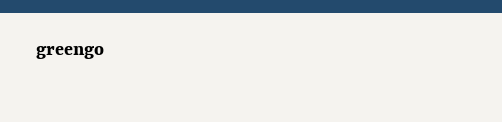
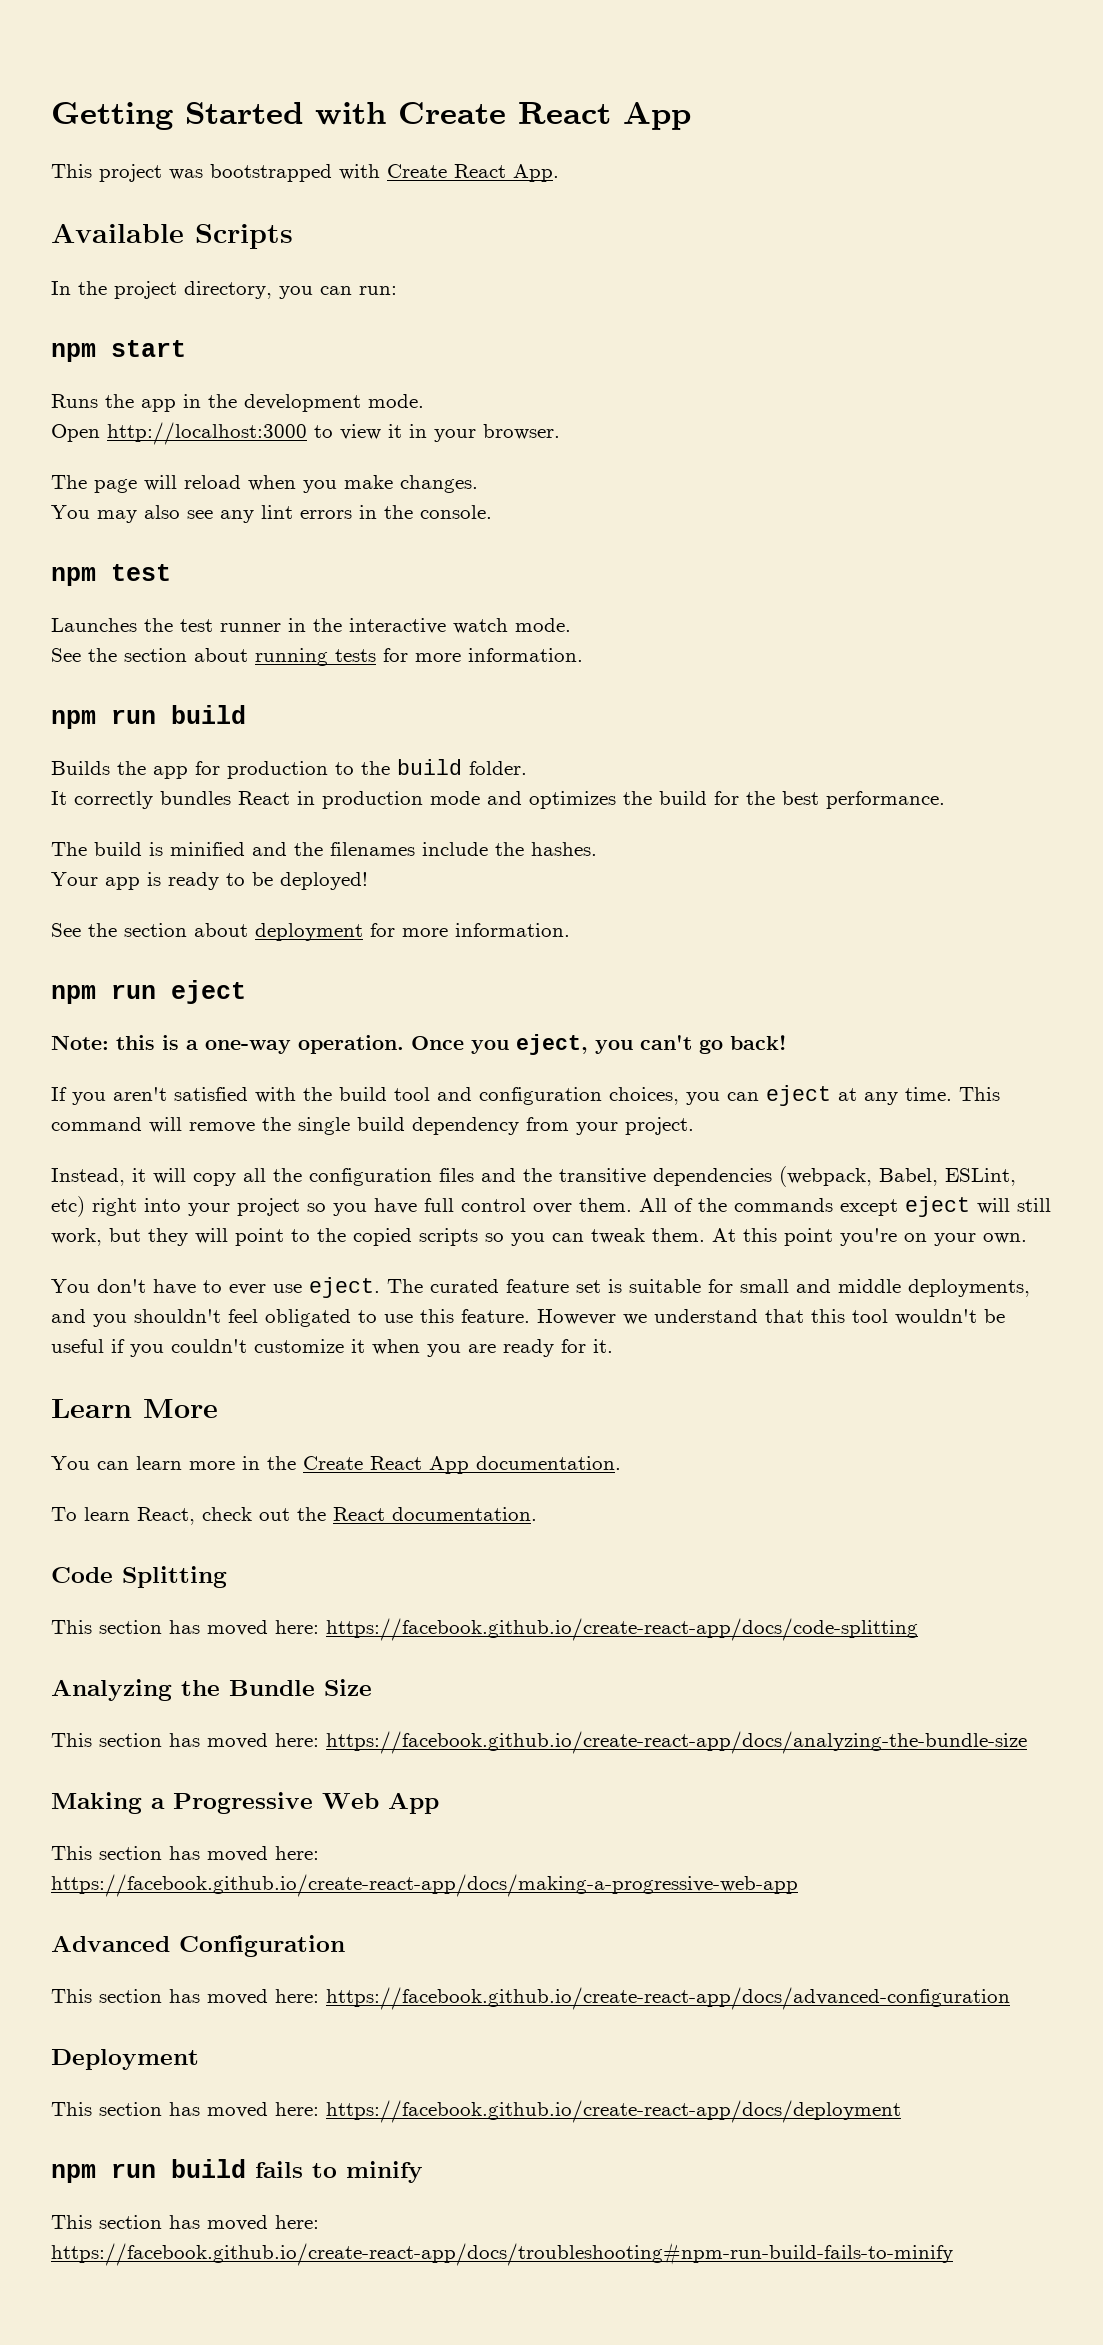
- greengo
+ Getting Started with Create React App
+ This project was bootstrapped with Create React App.
+ Available Scripts
+ In the project directory, you can run:
+ npm start
+ Runs the app in the development mode.
+ Open http://localhost:3000 to view it in your browser.
+ The page will reload when you make changes.
+ You may also see any lint errors in the console.
+ npm test
+ Launches the test runner in the interactive watch mode.
+ See the section about running tests for more information.
+ npm run build
+ Builds the app for production to the build folder.
+ It correctly bundles React in production mode and optimizes the build for the best performance.
+ The build is minified and the filenames include the hashes.
+ Your app is ready to be deployed!
+ See the section about deployment for more information.
+ npm run eject
+ Note: this is a one-way operation. Once you eject, you can't go back!
+ If you aren't satisfied with the build tool and configuration choices, you can eject at any time. This command will remove the single build dependency from your project.
+ Instead, it will copy all the configuration files and the transitive dependencies (webpack, Babel, ESLint, etc) right into your project so you have full control over them. All of the commands except eject will still work, but they will point to the copied scripts so you can tweak them. At this point you're on your own.
+ You don't have to ever use eject. The curated feature set is suitable for small and middle deployments, and you shouldn't feel obligated to use this feature. However we understand that this tool wouldn't be useful if you couldn't customize it when you are ready for it.
+ Learn More
+ You can learn more in the Create React App documentation.
+ To learn React, check out the React documentation.
+ Code Splitting
+ This section has moved here: https://facebook.github.io/create-react-app/docs/code-splitting
+ Analyzing the Bundle Size
+ This section has moved here: https://facebook.github.io/create-react-app/docs/analyzing-the-bundle-size
+ Making a Progressive Web App
+ This section has moved here: https://facebook.github.io/create-react-app/docs/making-a-progressive-web-app
+ Advanced Configuration
+ This section has moved here: https://facebook.github.io/create-react-app/docs/advanced-configuration
+ Deployment
+ This section has moved here: https://facebook.github.io/create-react-app/docs/deployment
+ npm run build fails to minify
+ This section has moved here: https://facebook.github.io/create-react-app/docs/troubleshooting#npm-run-build-fails-to-minify

